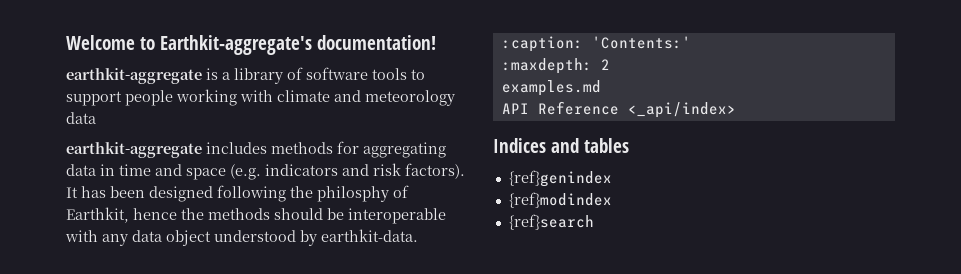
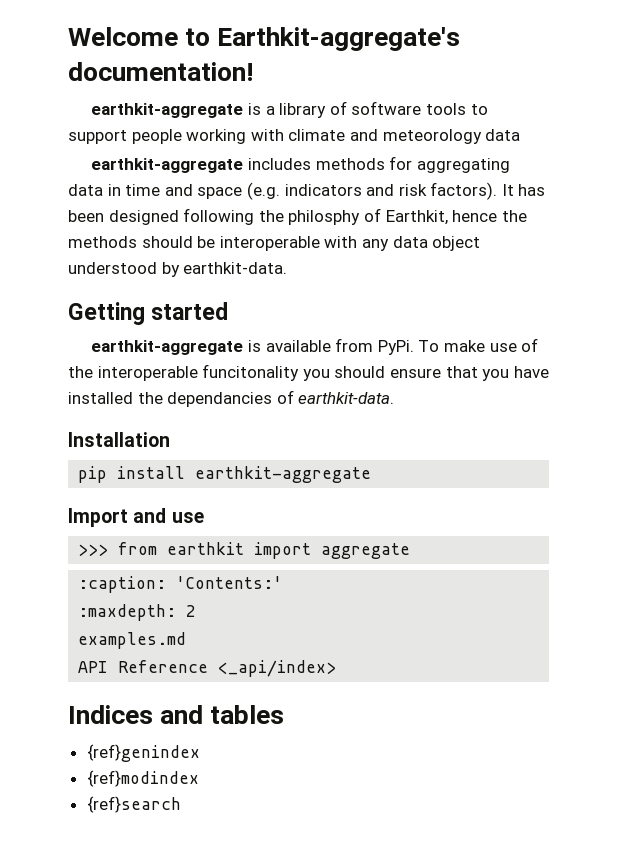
+ Getting started
+ earthkit-aggregate is available from PyPi. To make use of the interoperable funcitonality you should ensure that you have installed the dependancies of earthkit-data.
+ Installation
+ pip install earthkit-aggregate
+ Import and use
+ >>> from earthkit import aggregate

